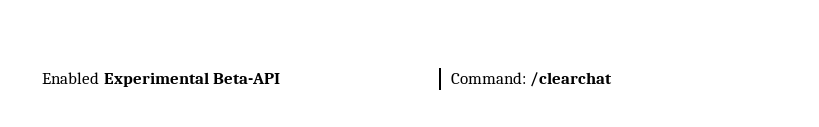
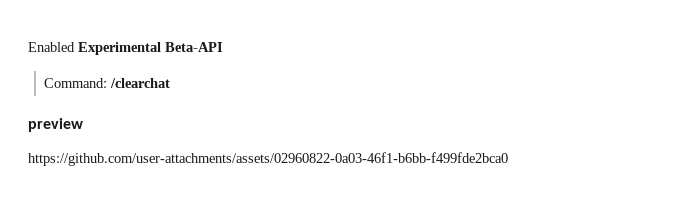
+ preview
+ https://github.com/user-attachments/assets/02960822-0a03-46f1-b6bb-f499fde2bca0

